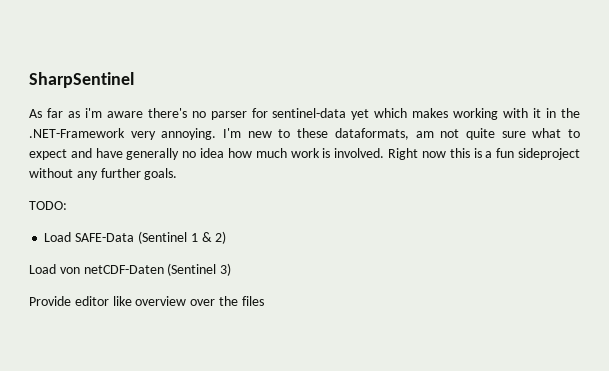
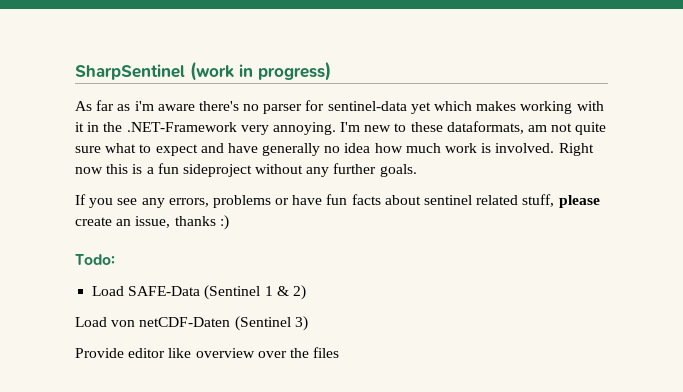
- SharpSentinel
+ SharpSentinel (work in progress)
- TODO:
+ If you see any errors, problems or have fun facts about sentinel related stuff, please create an issue, thanks :)
+ Todo:

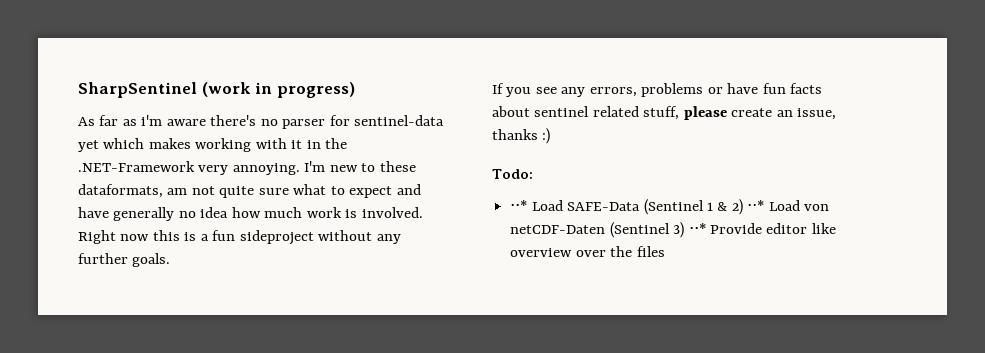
- Load SAFE-Data (Sentinel 1 & 2)
- Load von netCDF-Daten (Sentinel 3)
- Provide editor like overview over the files
+ ⋅⋅* Load SAFE-Data (Sentinel 1 & 2) ⋅⋅* Load von netCDF-Daten (Sentinel 3) ⋅⋅* Provide editor like overview over the files

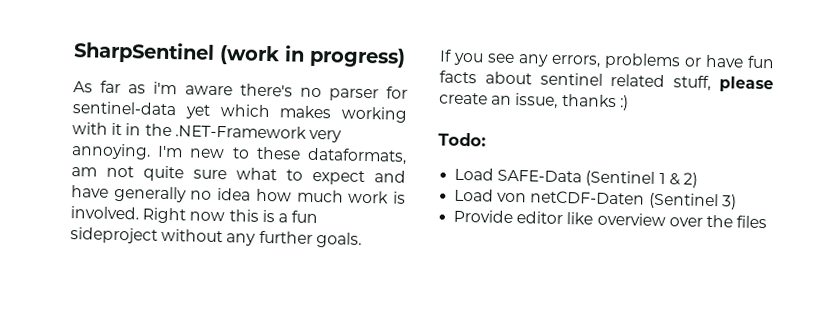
- ⋅⋅* Load SAFE-Data (Sentinel 1 & 2) ⋅⋅* Load von netCDF-Daten (Sentinel 3) ⋅⋅* Provide editor like overview over the files
+ Load SAFE-Data (Sentinel 1 & 2)
+ Load von netCDF-Daten (Sentinel 3)
+ Provide editor like overview over the files

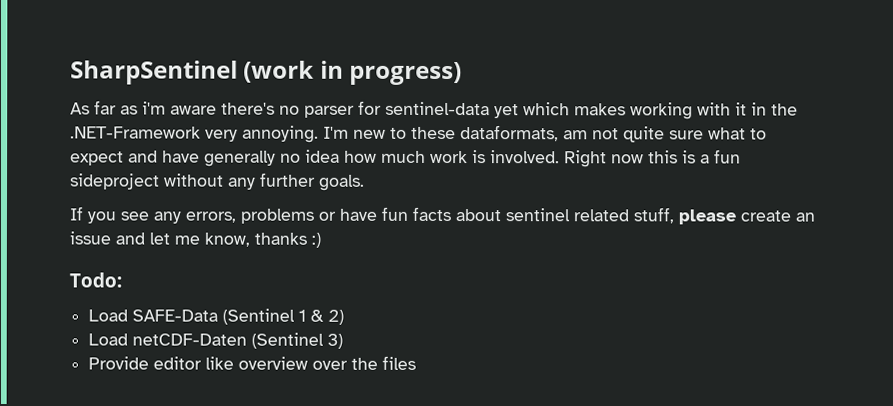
- If you see any errors, problems or have fun facts about sentinel related stuff, please create an issue, thanks :)
+ If you see any errors, problems or have fun facts about sentinel related stuff, please create an issue and let me know, thanks :)
- Load von netCDF-Daten (Sentinel 3)
+ Load netCDF-Daten (Sentinel 3)

